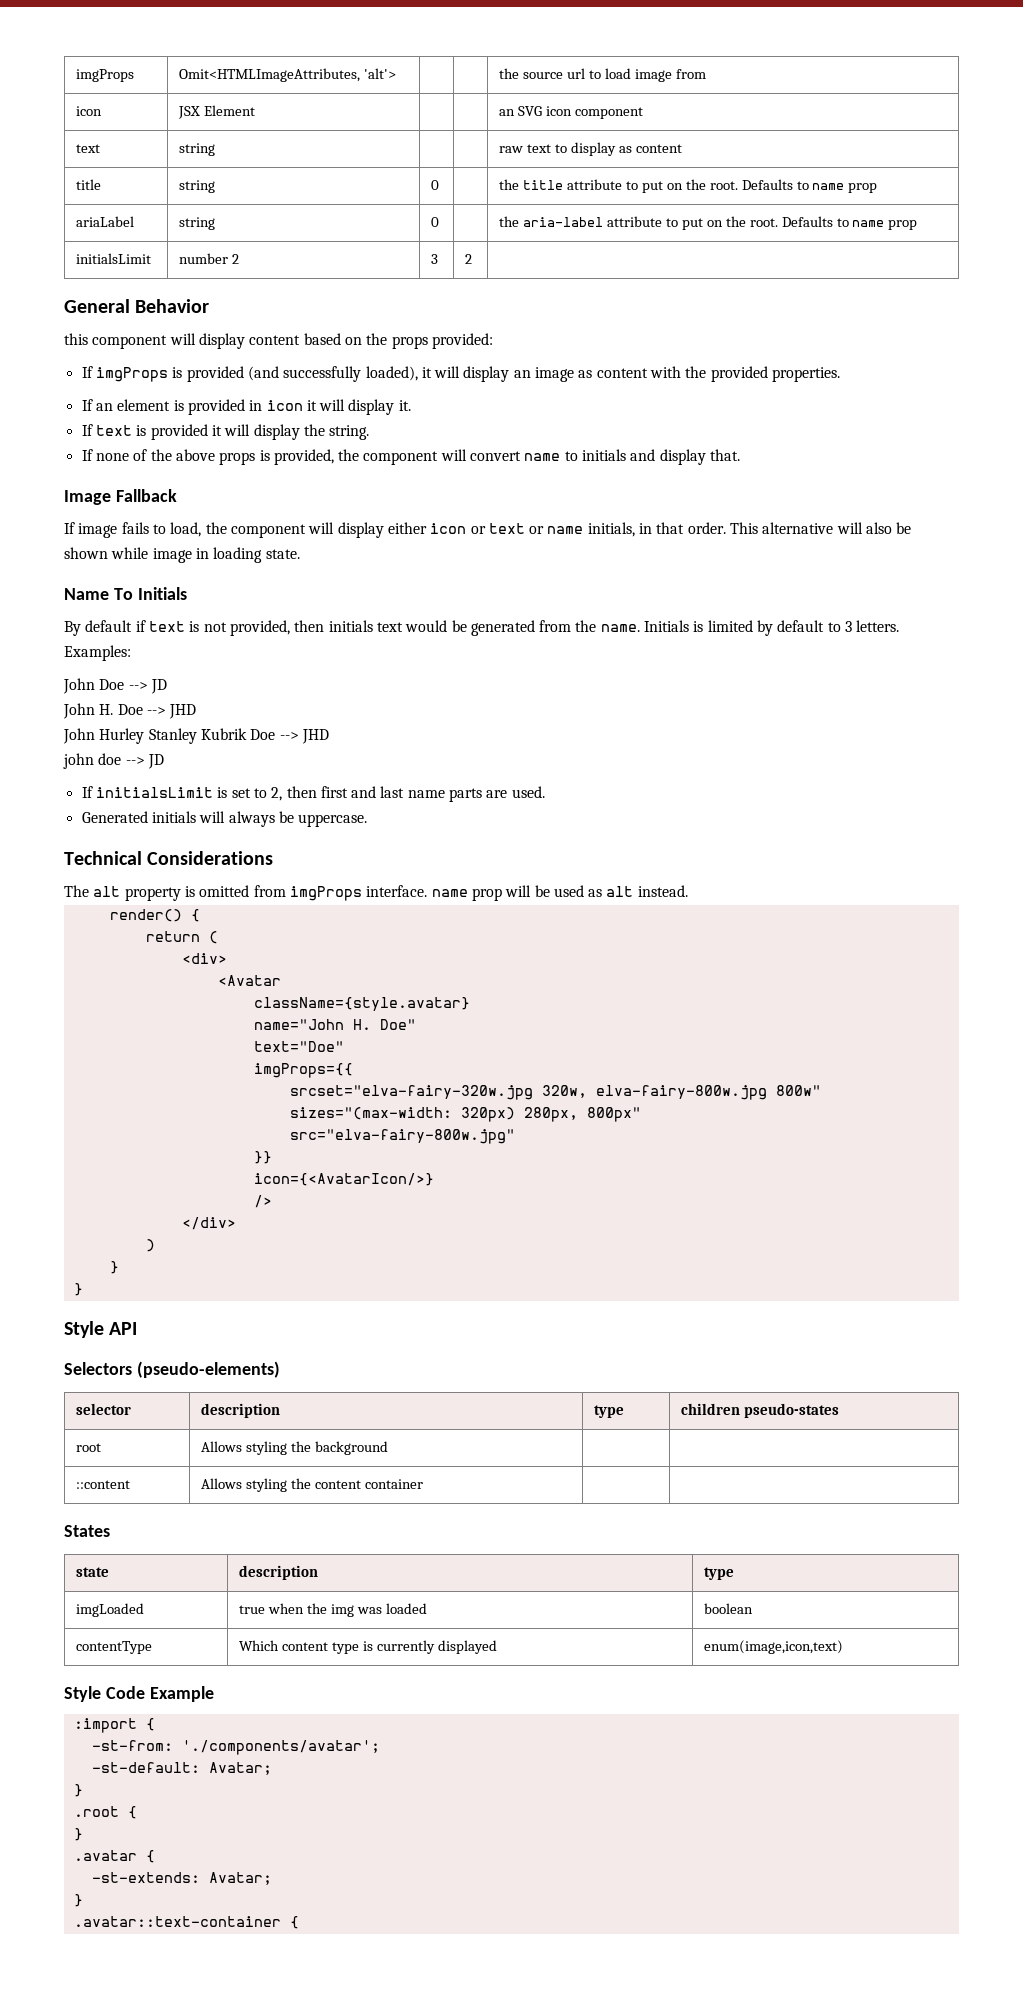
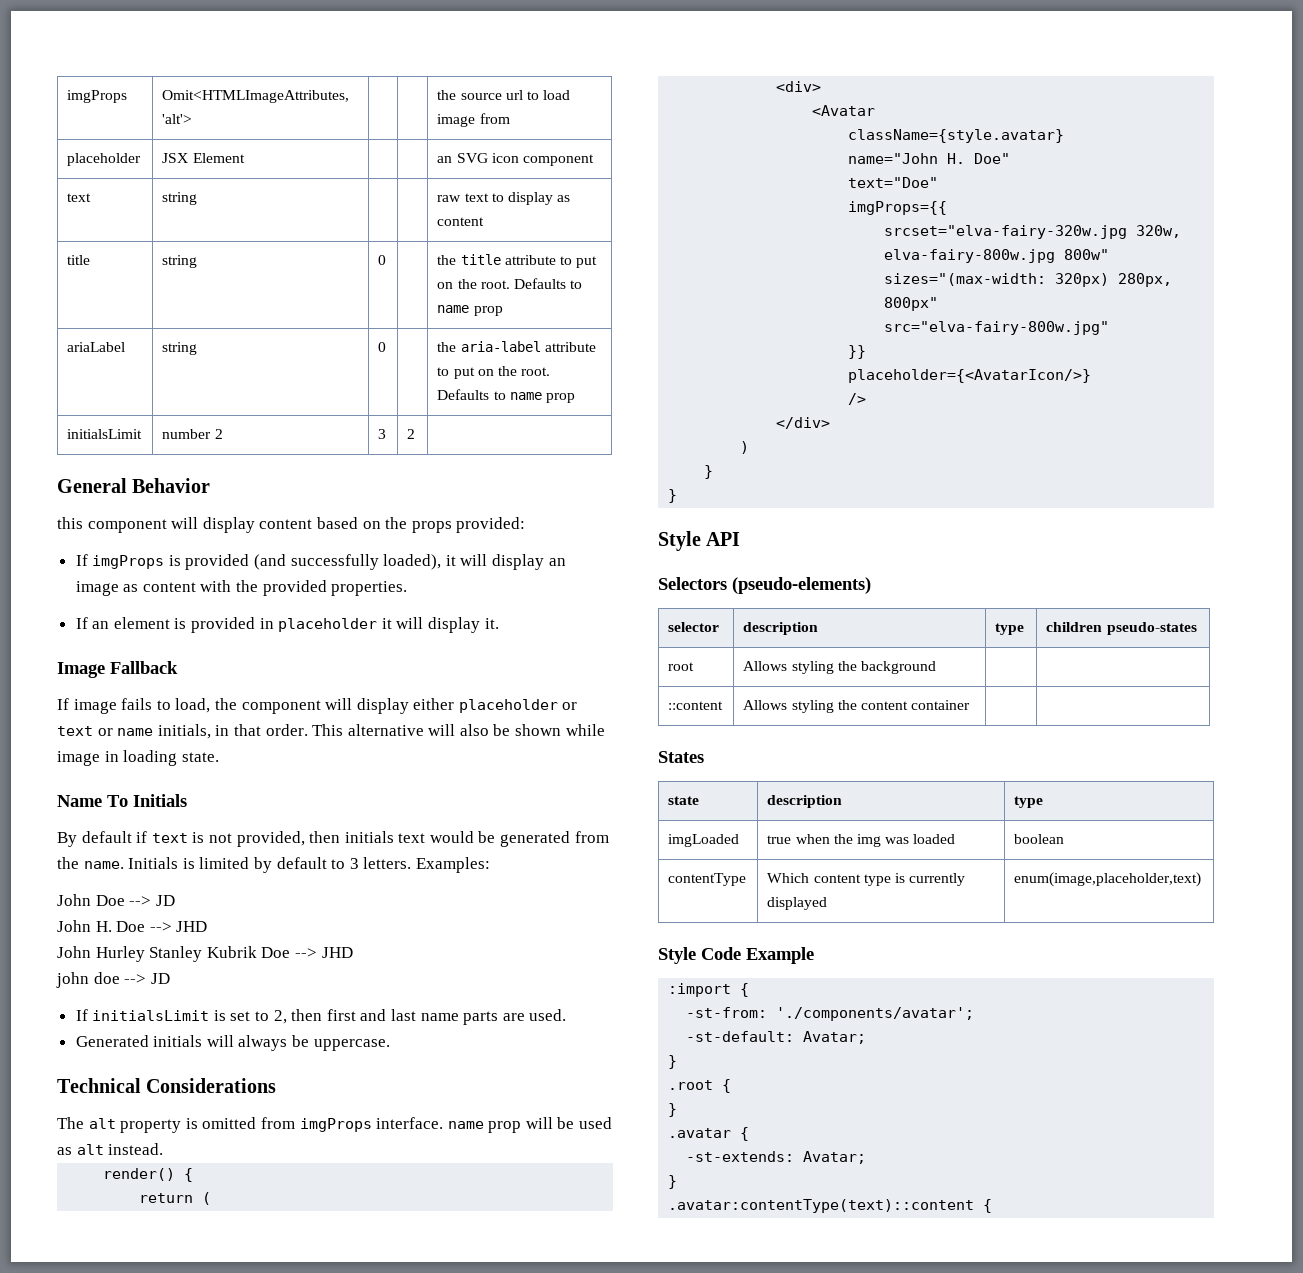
- icon | JSX Element | | | an SVG icon component
+ placeholder | JSX Element | | | an SVG icon component
- If an element is provided in icon it will display it.
+ If an element is provided in placeholder it will display it.
- If text is provided it will display the string.
- If none of the above props is provided, the component will convert name to initials and display that.
- If image fails to load, the component will display either icon or text or name initials, in that order.
+ If image fails to load, the component will display either placeholder or text or name initials, in that order.
- icon={<AvatarIcon/>}
+ placeholder={<AvatarIcon/>}
- contentType | Which content type is currently displayed | enum(image,icon,text)
+ contentType | Which content type is currently displayed | enum(image,placeholder,text)
- .avatar::text-container {
+ .avatar:contentType(text)::content {

